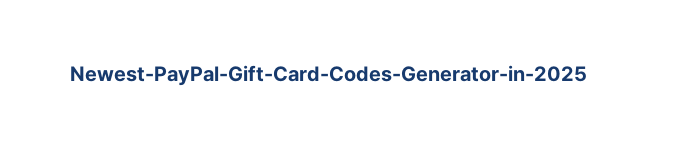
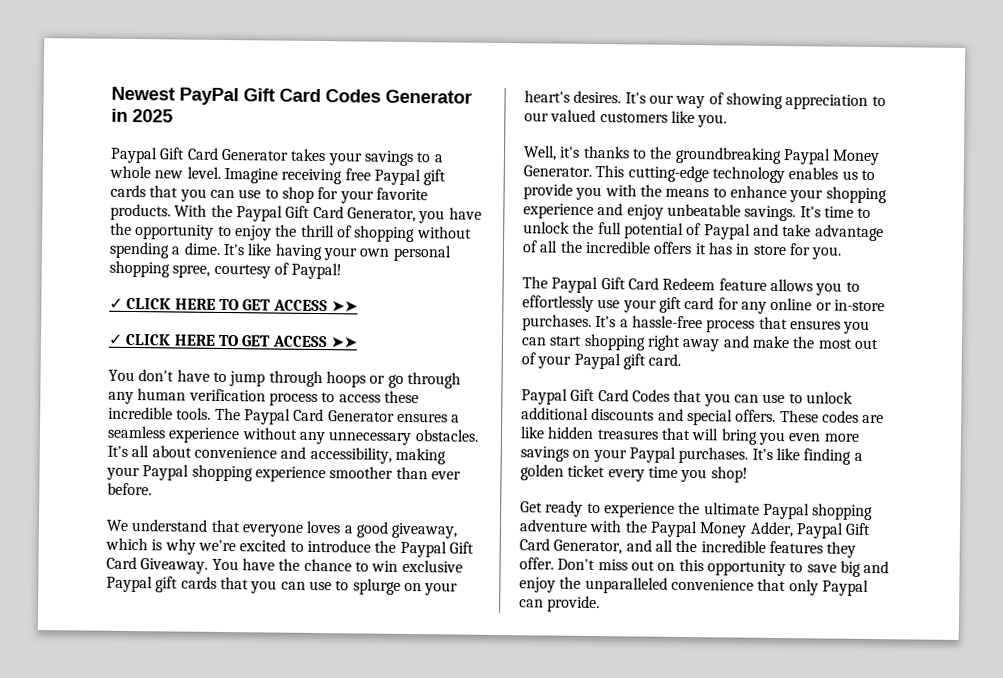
- Newest-PayPal-Gift-Card-Codes-Generator-in-2025
+ Newest PayPal Gift Card Codes Generator in 2025
+ Paypal Gift Card Generator takes your savings to a whole new level. Imagine receiving free Paypal gift cards that you can use to shop for your favorite products. With the Paypal Gift Card Generator, you have the opportunity to enjoy the thrill of shopping without spending a dime. It's like having your own personal shopping spree, courtesy of Paypal!
+ ✓ CLICK HERE TO GET ACCESS ➤➤
+ ✓ CLICK HERE TO GET ACCESS ➤➤
+ You don't have to jump through hoops or go through any human verification process to access these incredible tools. The Paypal Card Generator ensures a seamless experience without any unnecessary obstacles. It's all about convenience and accessibility, making your Paypal shopping experience smoother than ever before.
+ We understand that everyone loves a good giveaway, which is why we're excited to introduce the Paypal Gift Card Giveaway. You have the chance to win exclusive Paypal gift cards that you can use to splurge on your heart's desires. It's our way of showing appreciation to our valued customers like you.
+ Well, it's thanks to the groundbreaking Paypal Money Generator. This cutting-edge technology enables us to provide you with the means to enhance your shopping experience and enjoy unbeatable savings. It's time to unlock the full potential of Paypal and take advantage of all the incredible offers it has in store for you.
+ The Paypal Gift Card Redeem feature allows you to effortlessly use your gift card for any online or in-store purchases. It's a hassle-free process that ensures you can start shopping right away and make the most out of your Paypal gift card.
+ Paypal Gift Card Codes that you can use to unlock additional discounts and special offers. These codes are like hidden treasures that will bring you even more savings on your Paypal purchases. It's like finding a golden ticket every time you shop!
+ Get ready to experience the ultimate Paypal shopping adventure with the Paypal Money Adder, Paypal Gift Card Generator, and all the incredible features they offer. Don't miss out on this opportunity to save big and enjoy the unparalleled convenience that only Paypal can provide.

